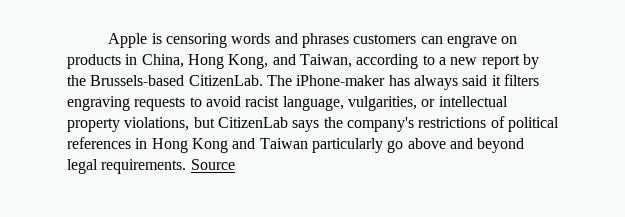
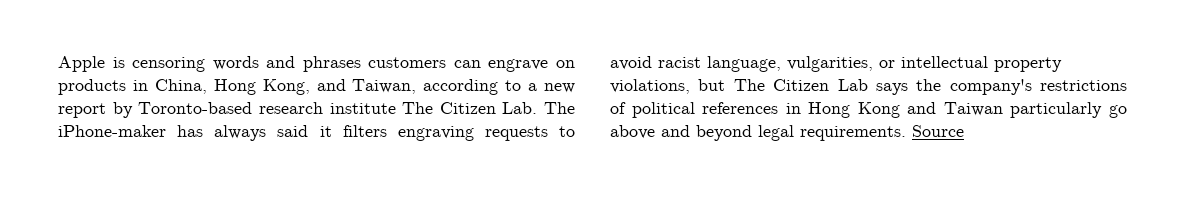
- Apple is censoring words and phrases customers can engrave on products in China, Hong Kong, and Taiwan, according to a new report by the Brussels-based CitizenLab. The iPhone-maker has always said it filters engraving requests to avoid racist language, vulgarities, or intellectual property violations, but CitizenLab says the company's restrictions of political references in Hong Kong and Taiwan particularly go above and beyond legal requirements.
+ Apple is censoring words and phrases customers can engrave on products in China, Hong Kong, and Taiwan, according to a new report by Toronto-based research institute The Citizen Lab. The iPhone-maker has always said it filters engraving requests to avoid racist language, vulgarities, or intellectual property violations, but The Citizen Lab says the company's restrictions of political references in Hong Kong and Taiwan particularly go above and beyond legal requirements.

